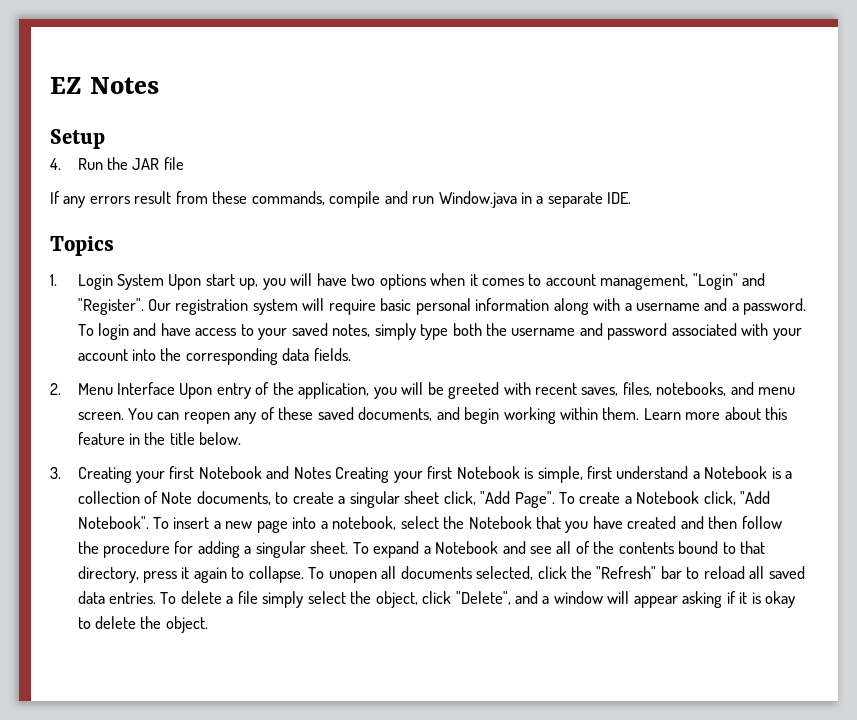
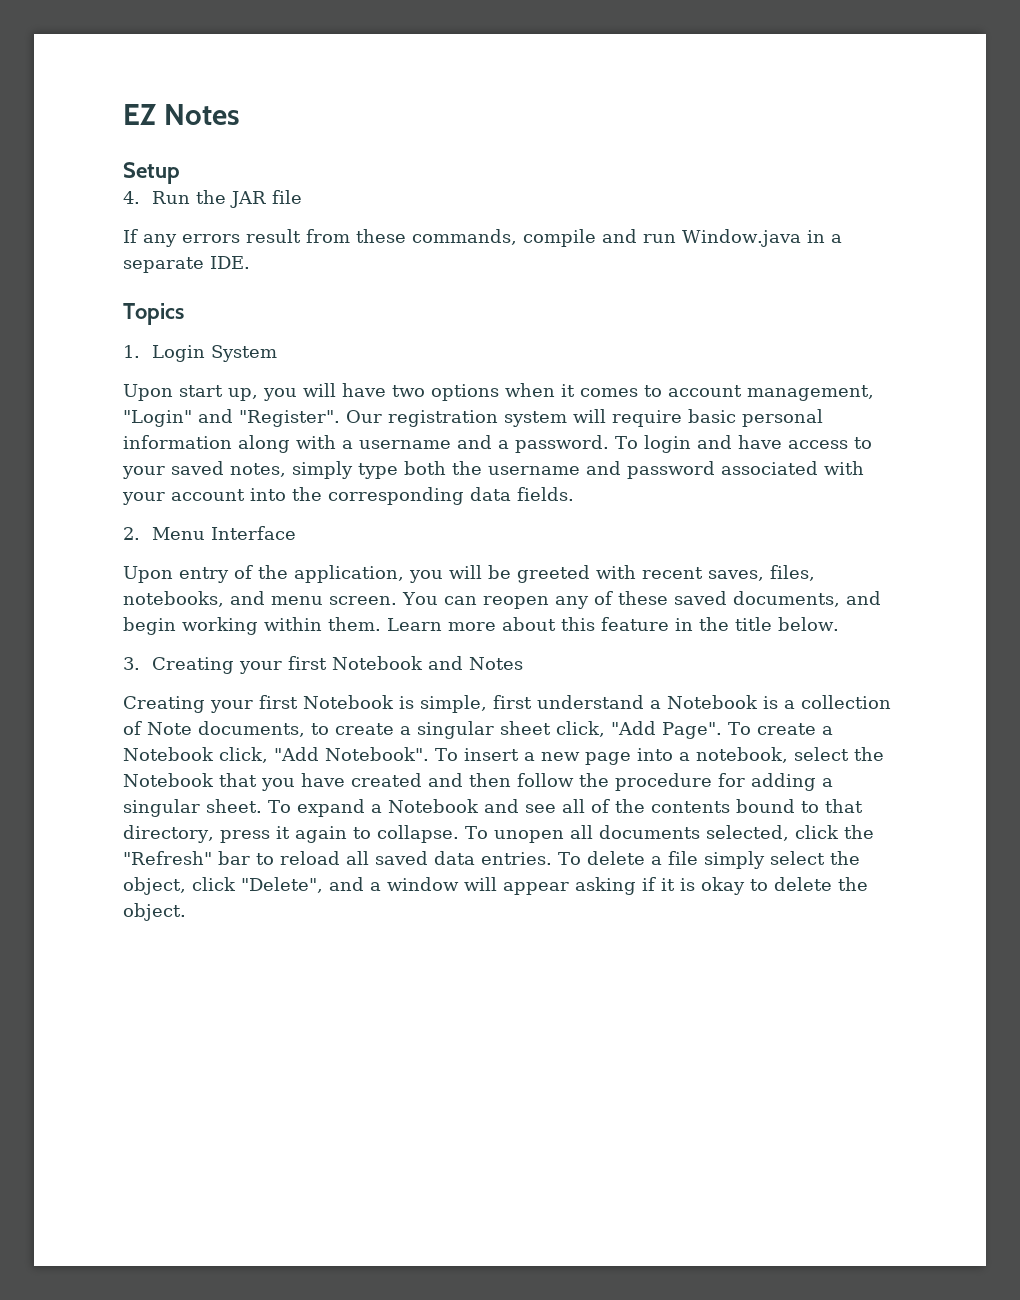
- 1. Login System Upon start up, you will have two options when it comes to account management, "Login" and "Register".
+ 1. Login System
+ Upon start up, you will have two options when it comes to account management, "Login" and "Register".
- 2. Menu Interface Upon entry of the application, you will be greeted with recent saves, files, notebooks, and menu screen.
+ 2. Menu Interface
+ Upon entry of the application, you will be greeted with recent saves, files, notebooks, and menu screen.
- 3. Creating your first Notebook and Notes Creating your first Notebook is simple, first understand a Notebook is a collection of Note documents, to create a singular sheet click, "Add Page".
+ 3. Creating your first Notebook and Notes
+ Creating your first Notebook is simple, first understand a Notebook is a collection of Note documents, to create a singular sheet click, "Add Page".

